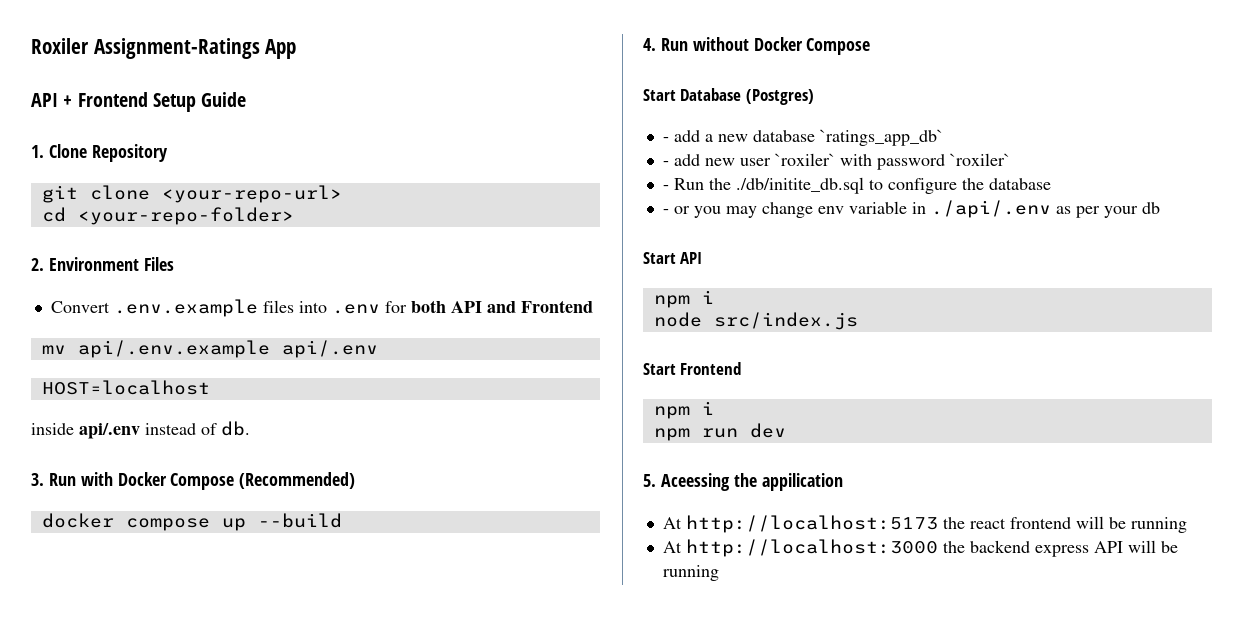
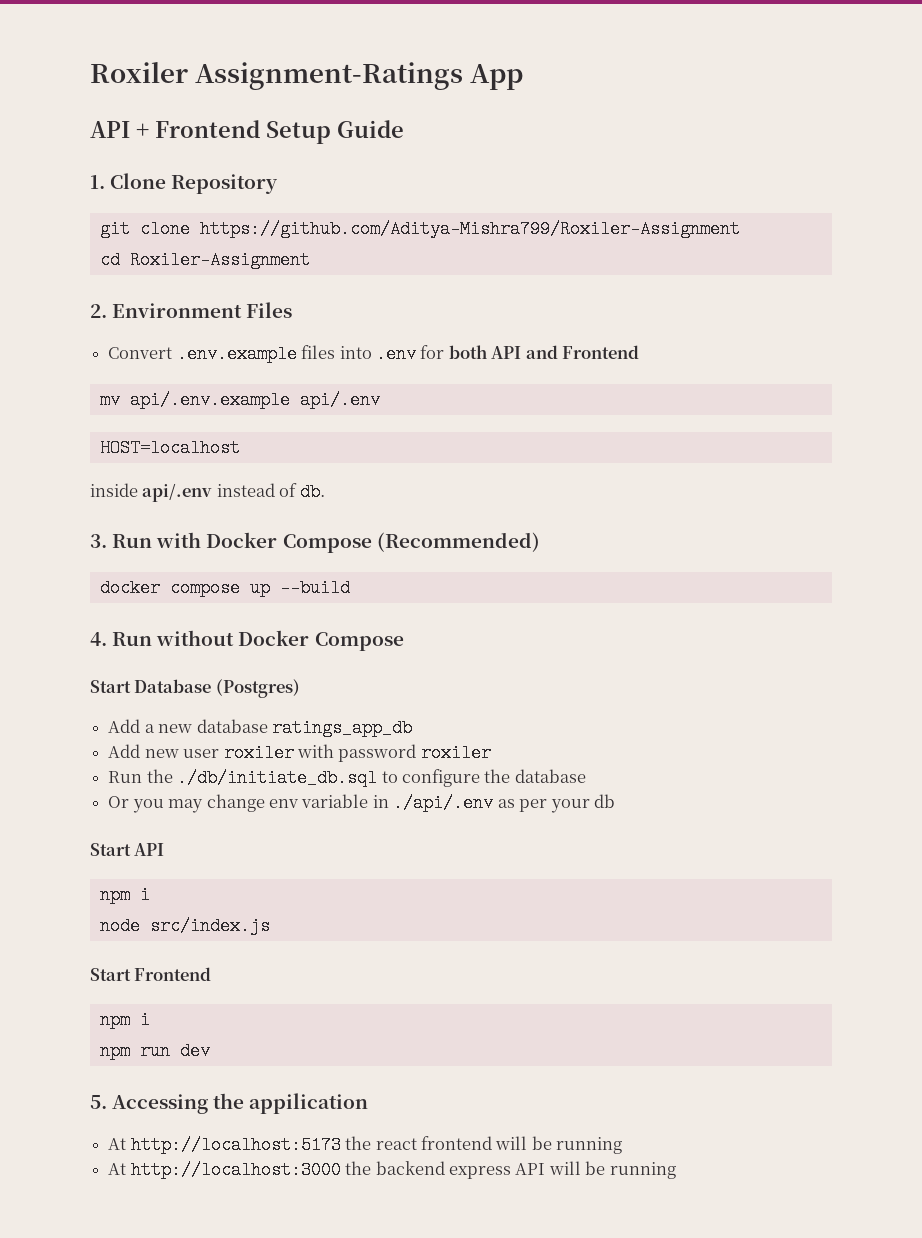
- git clone <your-repo-url>
+ git clone https://github.com/Aditya-Mishra799/Roxiler-Assignment
- cd <your-repo-folder>
+ cd Roxiler-Assignment
- - add a new database `ratings_app_db`
- - add new user `roxiler` with password `roxiler`
- - Run the ./db/initite_db.sql to configure the database
+ Add a new database ratings_app_db
+ Add new user roxiler with password roxiler
+ Run the ./db/initiate_db.sql to configure the database
- - or you may change env variable in ./api/.env as per your db
+ Or you may change env variable in ./api/.env as per your db
- 5. Aceessing the appilication
+ 5. Accessing the appilication

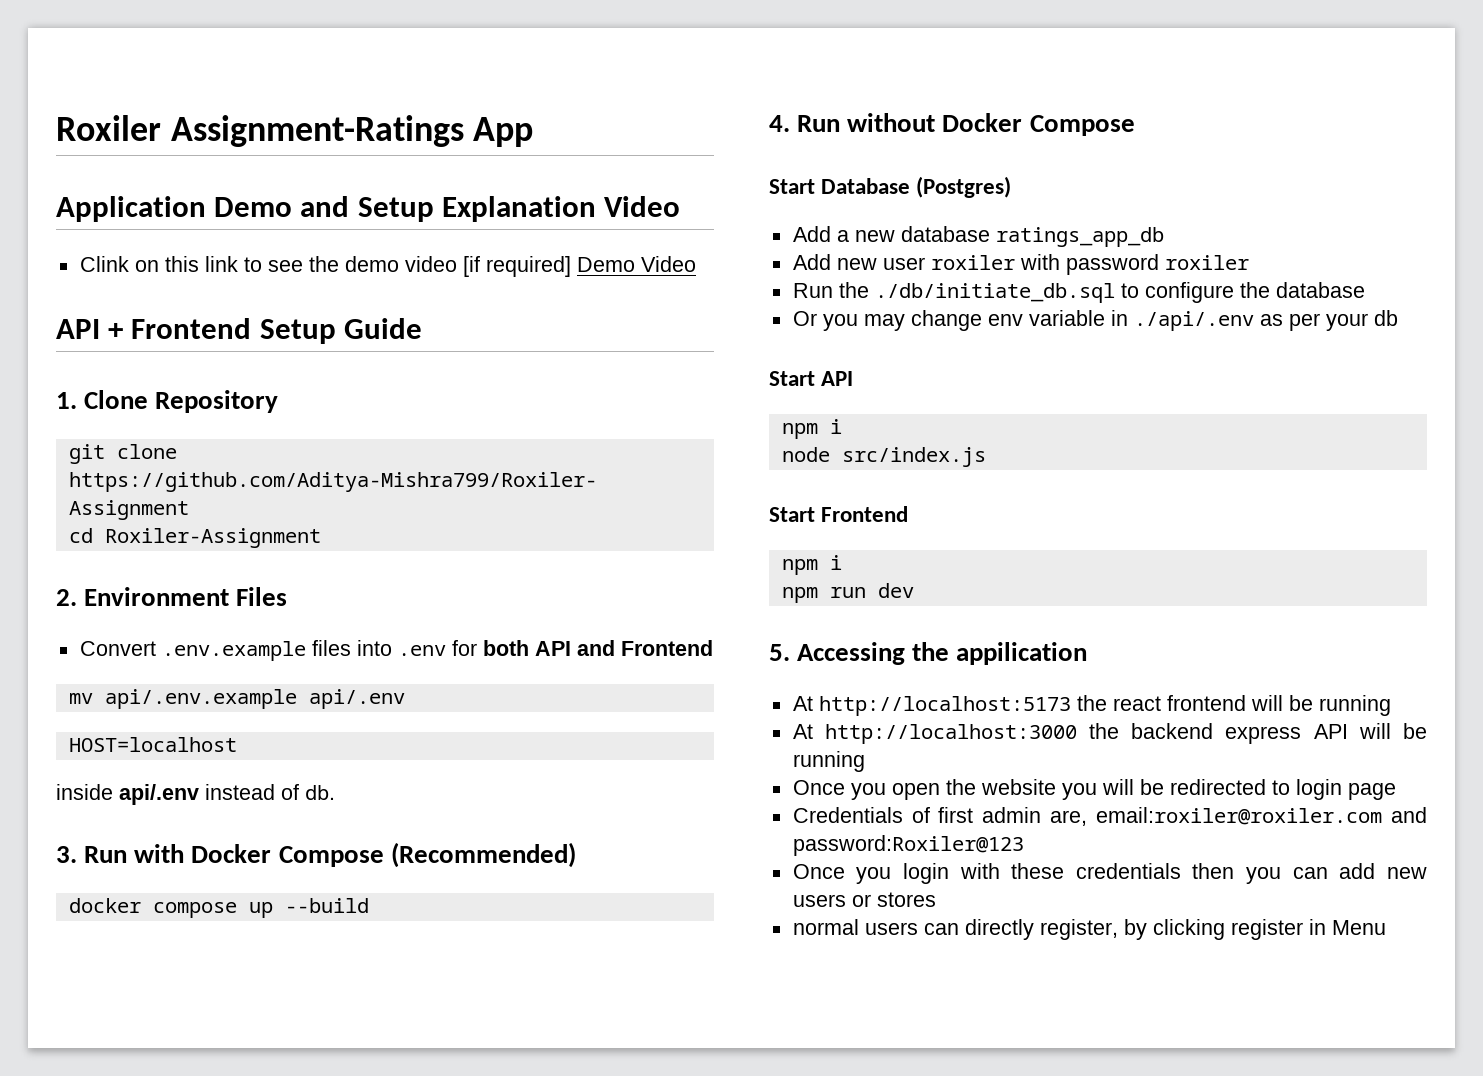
+ Application Demo and Setup Explanation Video
+ Clink on this link to see the demo video [if required] Demo Video
+ Once you open the website you will be redirected to login page
+ Credentials of first admin are, email:roxiler@roxiler.com and password:Roxiler@123
+ Once you login with these credentials then you can add new users or stores
+ normal users can directly register, by clicking register in Menu

